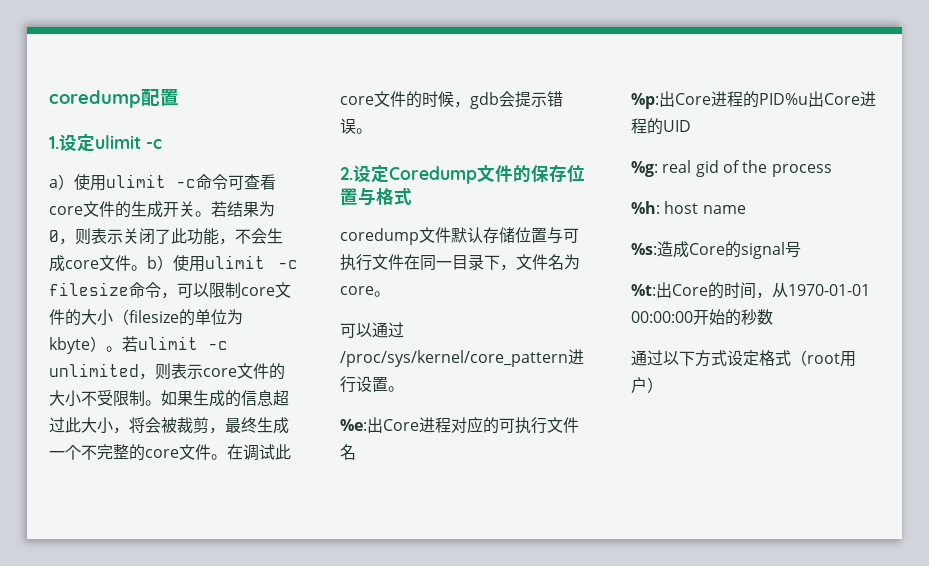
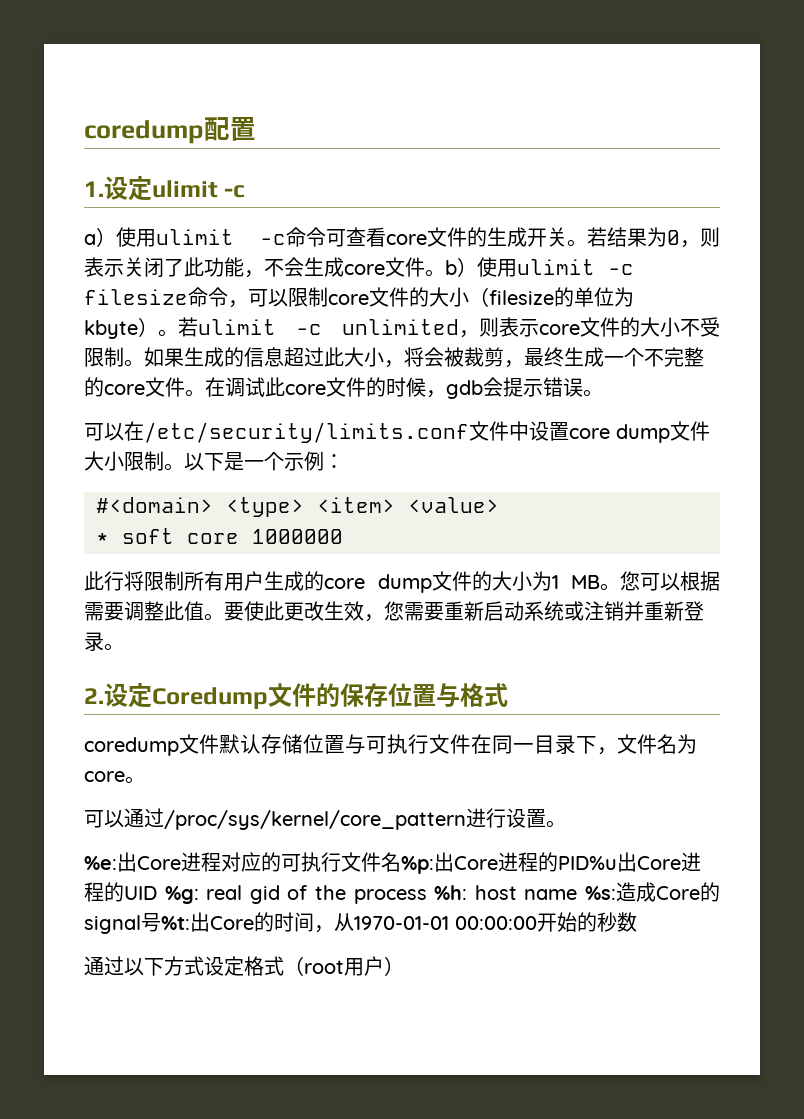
+ 可以在/etc/security/limits.conf文件中设置core dump文件大小限制。以下是一个示例：
+ #<domain> <type> <item> <value>
+ * soft core 1000000
+ 此行将限制所有用户生成的core dump文件的大小为1 MB。您可以根据需要调整此值。要使此更改生效，您需要重新启动系统或注销并重新登录。
- %e:出Core进程对应的可执行文件名
- %p:出Core进程的PID%u出Core进程的UID
- %g: real gid of the process
- %h: host name
- %s:造成Core的signal号
- %t:出Core的时间，从1970-01-01 00:00:00开始的秒数
+ %e:出Core进程对应的可执行文件名%p:出Core进程的PID%u出Core进程的UID %g: real gid of the process %h: host name %s:造成Core的signal号%t:出Core的时间，从1970-01-01 00:00:00开始的秒数

